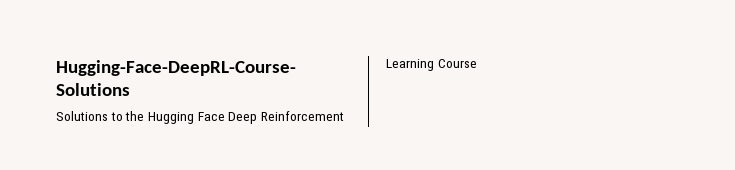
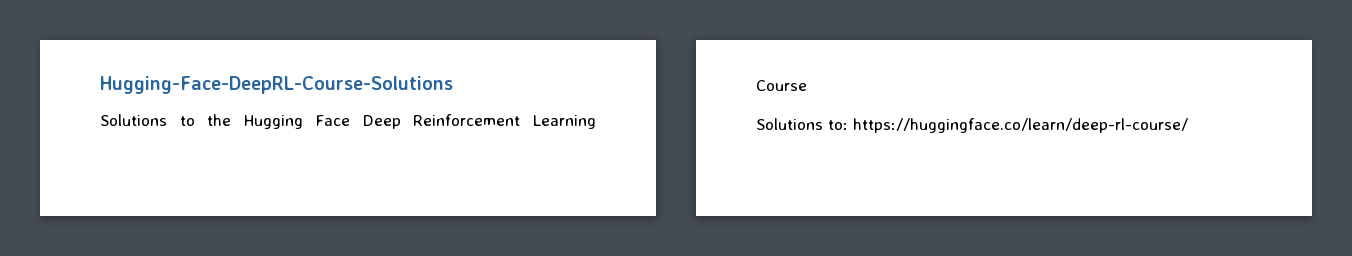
+ Solutions to: https://huggingface.co/learn/deep-rl-course/

